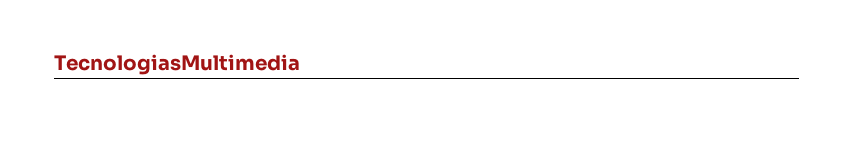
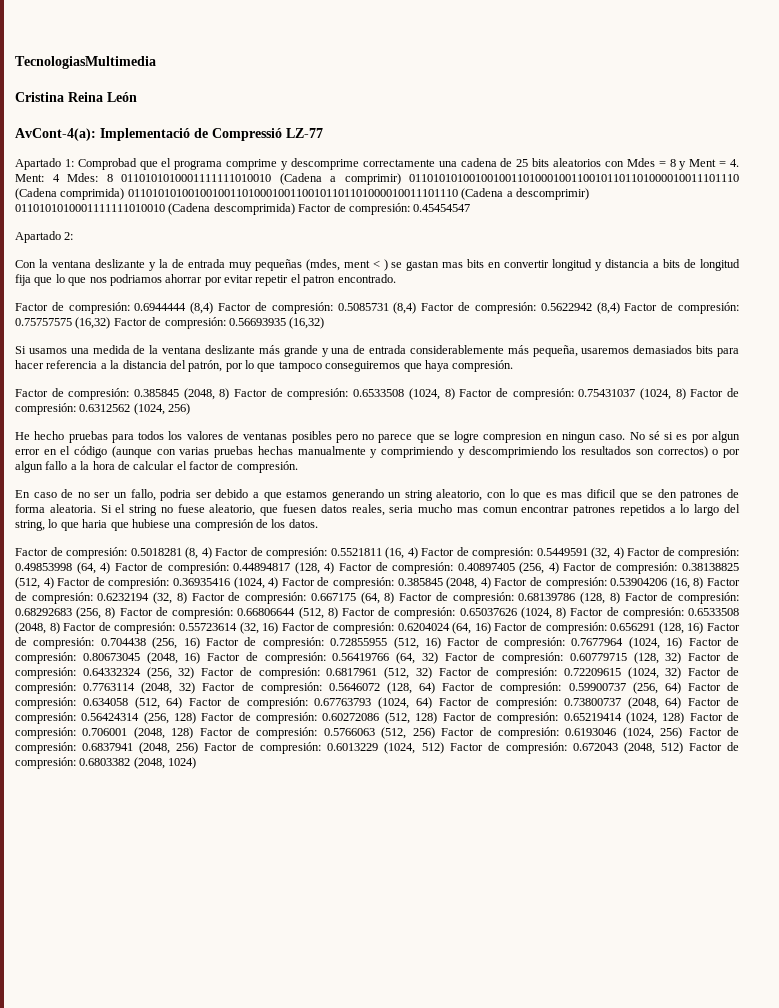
+ Cristina Reina León
+ AvCont-4(a): Implementació de Compressió LZ-77
+ Apartado 1: Comprobad que el programa comprime y descomprime correctamente una cadena de 25 bits aleatorios con Mdes = 8 y Ment = 4. Ment: 4 Mdes: 8 0110101010001111111010010 (Cadena a comprimir) 0110101010010010011010001001100101101101000010011101110 (Cadena comprimida) 0110101010010010011010001001100101101101000010011101110 (Cadena a descomprimir) 0110101010001111111010010 (Cadena descomprimida) Factor de compresión: 0.45454547
+ Apartado 2:
+ Con la ventana deslizante y la de entrada muy pequeñas (mdes, ment < ) se gastan mas bits en convertir longitud y distancia a bits de longitud fija que lo que nos podriamos ahorrar por evitar repetir el patron encontrado.
+ Factor de compresión: 0.6944444 (8,4) Factor de compresión: 0.5085731 (8,4) Factor de compresión: 0.5622942 (8,4) Factor de compresión: 0.75757575 (16,32) Factor de compresión: 0.56693935 (16,32)
+ Si usamos una medida de la ventana deslizante más grande y una de entrada considerablemente más pequeña, usaremos demasiados bits para hacer referencia a la distancia del patrón, por lo que tampoco conseguiremos que haya compresión.
+ Factor de compresión: 0.385845 (2048, 8) Factor de compresión: 0.6533508 (1024, 8) Factor de compresión: 0.75431037 (1024, 8) Factor de compresión: 0.6312562 (1024, 256)
+ He hecho pruebas para todos los valores de ventanas posibles pero no parece que se logre compresion en ningun caso. No sé si es por algun error en el código (aunque con varias pruebas hechas manualmente y comprimiendo y descomprimiendo los resultados son correctos) o por algun fallo a la hora de calcular el factor de compresión.
+ En caso de no ser un fallo, podria ser debido a que estamos generando un string aleatorio, con lo que es mas dificil que se den patrones de forma aleatoria. Si el string no fuese aleatorio, que fuesen datos reales, seria mucho mas comun encontrar patrones repetidos a lo largo del string, lo que haria que hubiese una compresión de los datos.
+ Factor de compresión: 0.5018281 (8, 4) Factor de compresión: 0.5521811 (16, 4) Factor de compresión: 0.5449591 (32, 4) Factor de compresión: 0.49853998 (64, 4) Factor de compresión: 0.44894817 (128, 4) Factor de compresión: 0.40897405 (256, 4) Factor de compresión: 0.38138825 (512, 4) Factor de compresión: 0.36935416 (1024, 4) Factor de compresión: 0.385845 (2048, 4) Factor de compresión: 0.53904206 (16, 8) Factor de compresión: 0.6232194 (32, 8) Factor de compresión: 0.667175 (64, 8) Factor de compresión: 0.68139786 (128, 8) Factor de compresión: 0.68292683 (256, 8) Factor de compresión: 0.66806644 (512, 8) Factor de compresión: 0.65037626 (1024, 8) Factor de compresión: 0.6533508 (2048, 8) Factor de compresión: 0.55723614 (32, 16) Factor de compresión: 0.6204024 (64, 16) Factor de compresión: 0.656291 (128, 16) Factor de compresión: 0.704438 (256, 16) Factor de compresión: 0.72855955 (512, 16) Factor de compresión: 0.7677964 (1024, 16) Factor de compresión: 0.80673045 (2048, 16) Factor de compresión: 0.56419766 (64, 32) Factor de compresión: 0.60779715 (128, 32) Factor de compresión: 0.64332324 (256, 32) Factor de compresión: 0.6817961 (512, 32) Factor de compresión: 0.72209615 (1024, 32) Factor de compresión: 0.7763114 (2048, 32) Factor de compresión: 0.5646072 (128, 64) Factor de compresión: 0.59900737 (256, 64) Factor de compresión: 0.634058 (512, 64) Factor de compresión: 0.67763793 (1024, 64) Factor de compresión: 0.73800737 (2048, 64) Factor de compresión: 0.56424314 (256, 128) Factor de compresión: 0.60272086 (512, 128) Factor de compresión: 0.65219414 (1024, 128) Factor de compresión: 0.706001 (2048, 128) Factor de compresión: 0.5766063 (512, 256) Factor de compresión: 0.6193046 (1024, 256) Factor de compresión: 0.6837941 (2048, 256) Factor de compresión: 0.6013229 (1024, 512) Factor de compresión: 0.672043 (2048, 512) Factor de compresión: 0.6803382 (2048, 1024)

